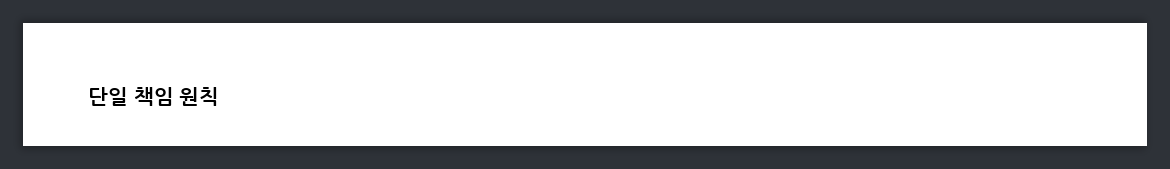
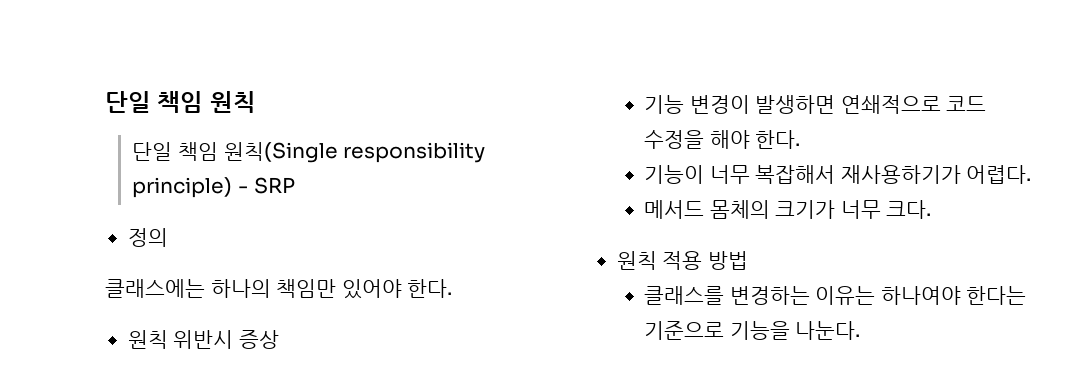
+ 단일 책임 원칙(Single responsibility principle) - SRP
+ 정의
+ 클래스에는 하나의 책임만 있어야 한다.
+ 원칙 위반시 증상
+ 기능 변경이 발생하면 연쇄적으로 코드 수정을 해야 한다.
+ 기능이 너무 복잡해서 재사용하기가 어렵다.
+ 메서드 몸체의 크기가 너무 크다.
+ 원칙 적용 방법
+ 클래스를 변경하는 이유는 하나여야 한다는 기준으로 기능을 나눈다.

